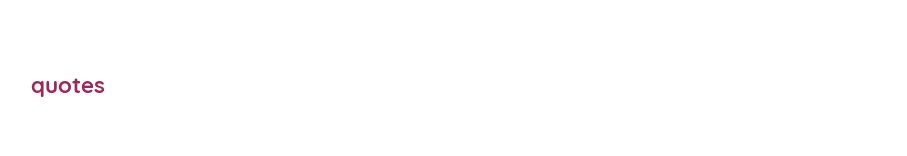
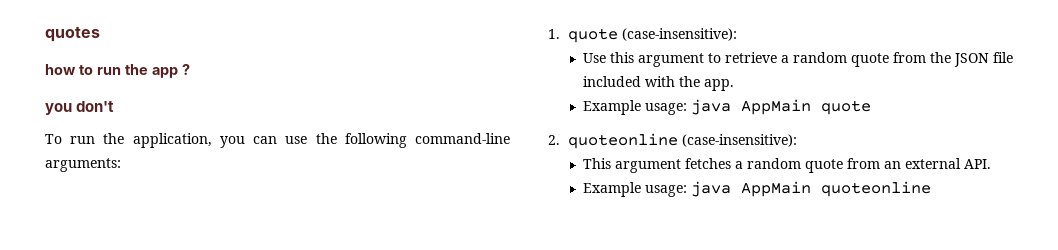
+ how to run the app ?
+ you don't
+ To run the application, you can use the following command-line arguments:
+ 1. quote (case-insensitive):
+ Use this argument to retrieve a random quote from the JSON file included with the app.
+ Example usage: java AppMain quote
+ 2. quoteonline (case-insensitive):
+ This argument fetches a random quote from an external API.
+ Example usage: java AppMain quoteonline

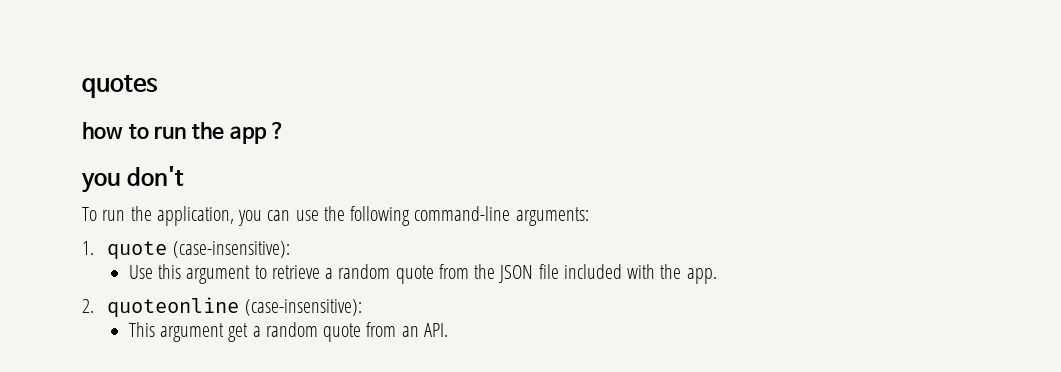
- Example usage: java AppMain quote
- This argument fetches a random quote from an external API.
+ This argument get a random quote from an API.
- Example usage: java AppMain quoteonline

